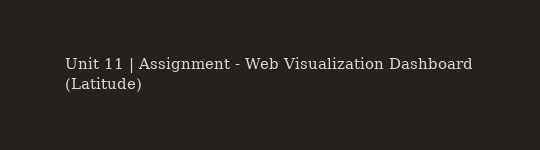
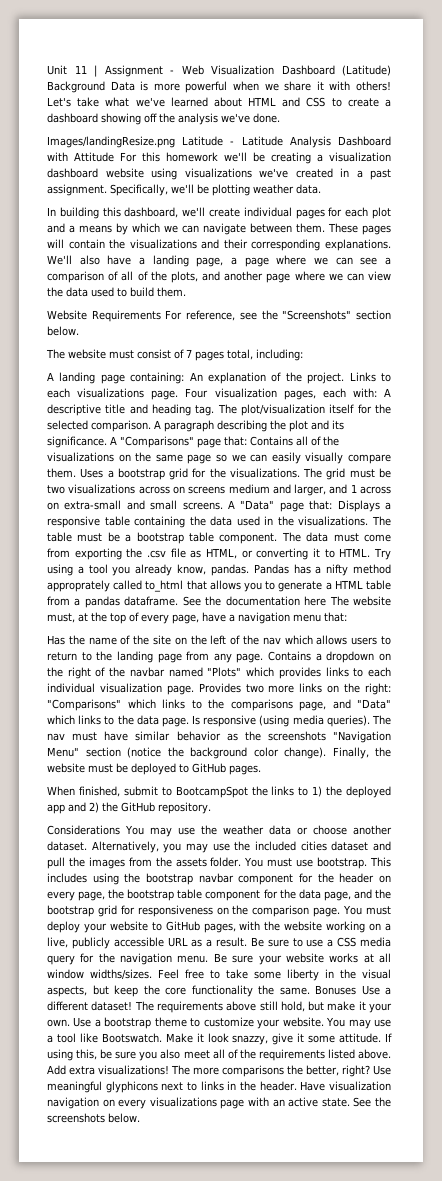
- Unit 11 | Assignment - Web Visualization Dashboard (Latitude)
+ Unit 11 | Assignment - Web Visualization Dashboard (Latitude) Background Data is more powerful when we share it with others! Let's take what we've learned about HTML and CSS to create a dashboard showing off the analysis we've done.
+ Images/landingResize.png Latitude - Latitude Analysis Dashboard with Attitude For this homework we'll be creating a visualization dashboard website using visualizations we've created in a past assignment. Specifically, we'll be plotting weather data.
+ In building this dashboard, we'll create individual pages for each plot and a means by which we can navigate between them. These pages will contain the visualizations and their corresponding explanations. We'll also have a landing page, a page where we can see a comparison of all of the plots, and another page where we can view the data used to build them.
+ Website Requirements For reference, see the "Screenshots" section below.
+ The website must consist of 7 pages total, including:
+ A landing page containing: An explanation of the project. Links to each visualizations page. Four visualization pages, each with: A descriptive title and heading tag. The plot/visualization itself for the selected comparison. A paragraph describing the plot and its significance. A "Comparisons" page that: Contains all of the visualizations on the same page so we can easily visually compare them. Uses a bootstrap grid for the visualizations. The grid must be two visualizations across on screens medium and larger, and 1 across on extra-small and small screens. A "Data" page that: Displays a responsive table containing the data used in the visualizations. The table must be a bootstrap table component. The data must come from exporting the .csv file as HTML, or converting it to HTML. Try using a tool you already know, pandas. Pandas has a nifty method approprately called to_html that allows you to generate a HTML table from a pandas dataframe. See the documentation here The website must, at the top of every page, have a navigation menu that:
+ Has the name of the site on the left of the nav which allows users to return to the landing page from any page. Contains a dropdown on the right of the navbar named "Plots" which provides links to each individual visualization page. Provides two more links on the right: "Comparisons" which links to the comparisons page, and "Data" which links to the data page. Is responsive (using media queries). The nav must have similar behavior as the screenshots "Navigation Menu" section (notice the background color change). Finally, the website must be deployed to GitHub pages.
+ When finished, submit to BootcampSpot the links to 1) the deployed app and 2) the GitHub repository.
+ Considerations You may use the weather data or choose another dataset. Alternatively, you may use the included cities dataset and pull the images from the assets folder. You must use bootstrap. This includes using the bootstrap navbar component for the header on every page, the bootstrap table component for the data page, and the bootstrap grid for responsiveness on the comparison page. You must deploy your website to GitHub pages, with the website working on a live, publicly accessible URL as a result. Be sure to use a CSS media query for the navigation menu. Be sure your website works at all window widths/sizes. Feel free to take some liberty in the visual aspects, but keep the core functionality the same. Bonuses Use a different dataset! The requirements above still hold, but make it your own. Use a bootstrap theme to customize your website. You may use a tool like Bootswatch. Make it look snazzy, give it some attitude. If using this, be sure you also meet all of the requirements listed above. Add extra visualizations! The more comparisons the better, right? Use meaningful glyphicons next to links in the header. Have visualization navigation on every visualizations page with an active state. See the screenshots below.

